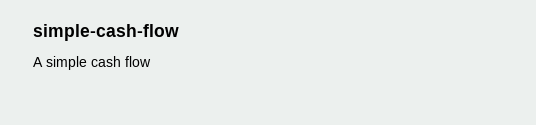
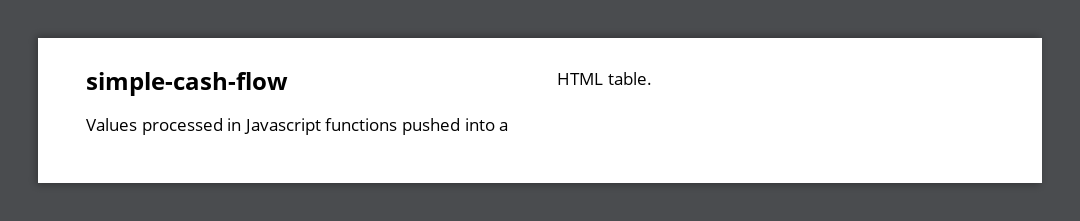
- A simple cash flow
+ Values processed in Javascript functions pushed into a HTML table.

